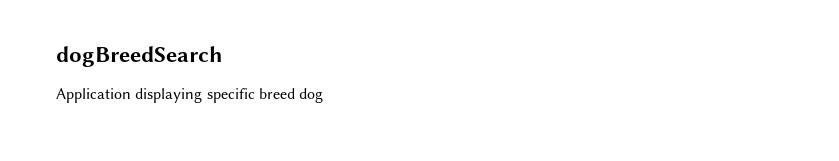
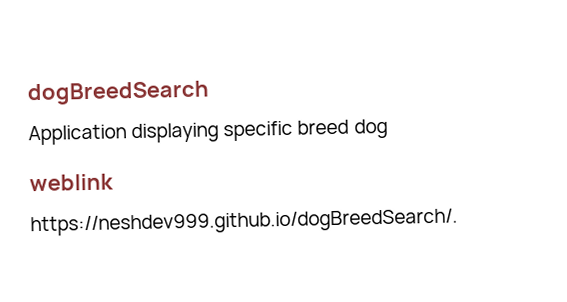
+ weblink
+ https://neshdev999.github.io/dogBreedSearch/.

